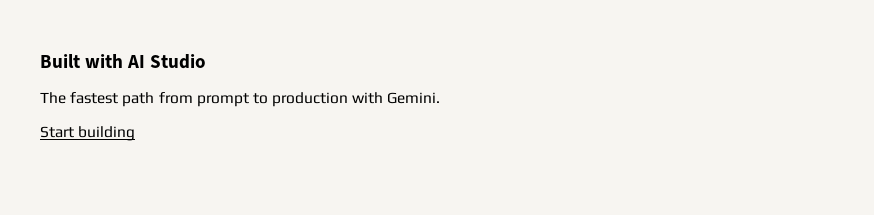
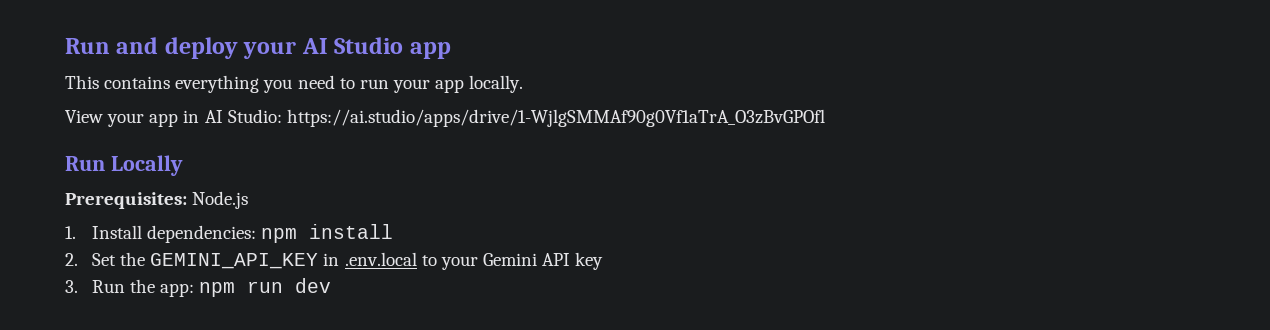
- Built with AI Studio
- The fastest path from prompt to production with Gemini.
- Start building
+ Run and deploy your AI Studio app
+ This contains everything you need to run your app locally.
+ View your app in AI Studio: https://ai.studio/apps/drive/1-WjlgSMMAf90g0Vf1aTrA_O3zBvGPOfl
+ Run Locally
+ Prerequisites: Node.js
+ 1. Install dependencies: npm install
+ 2. Set the GEMINI_API_KEY in .env.local to your Gemini API key
+ 3. Run the app: npm run dev

